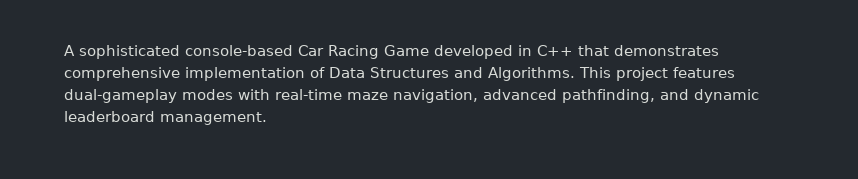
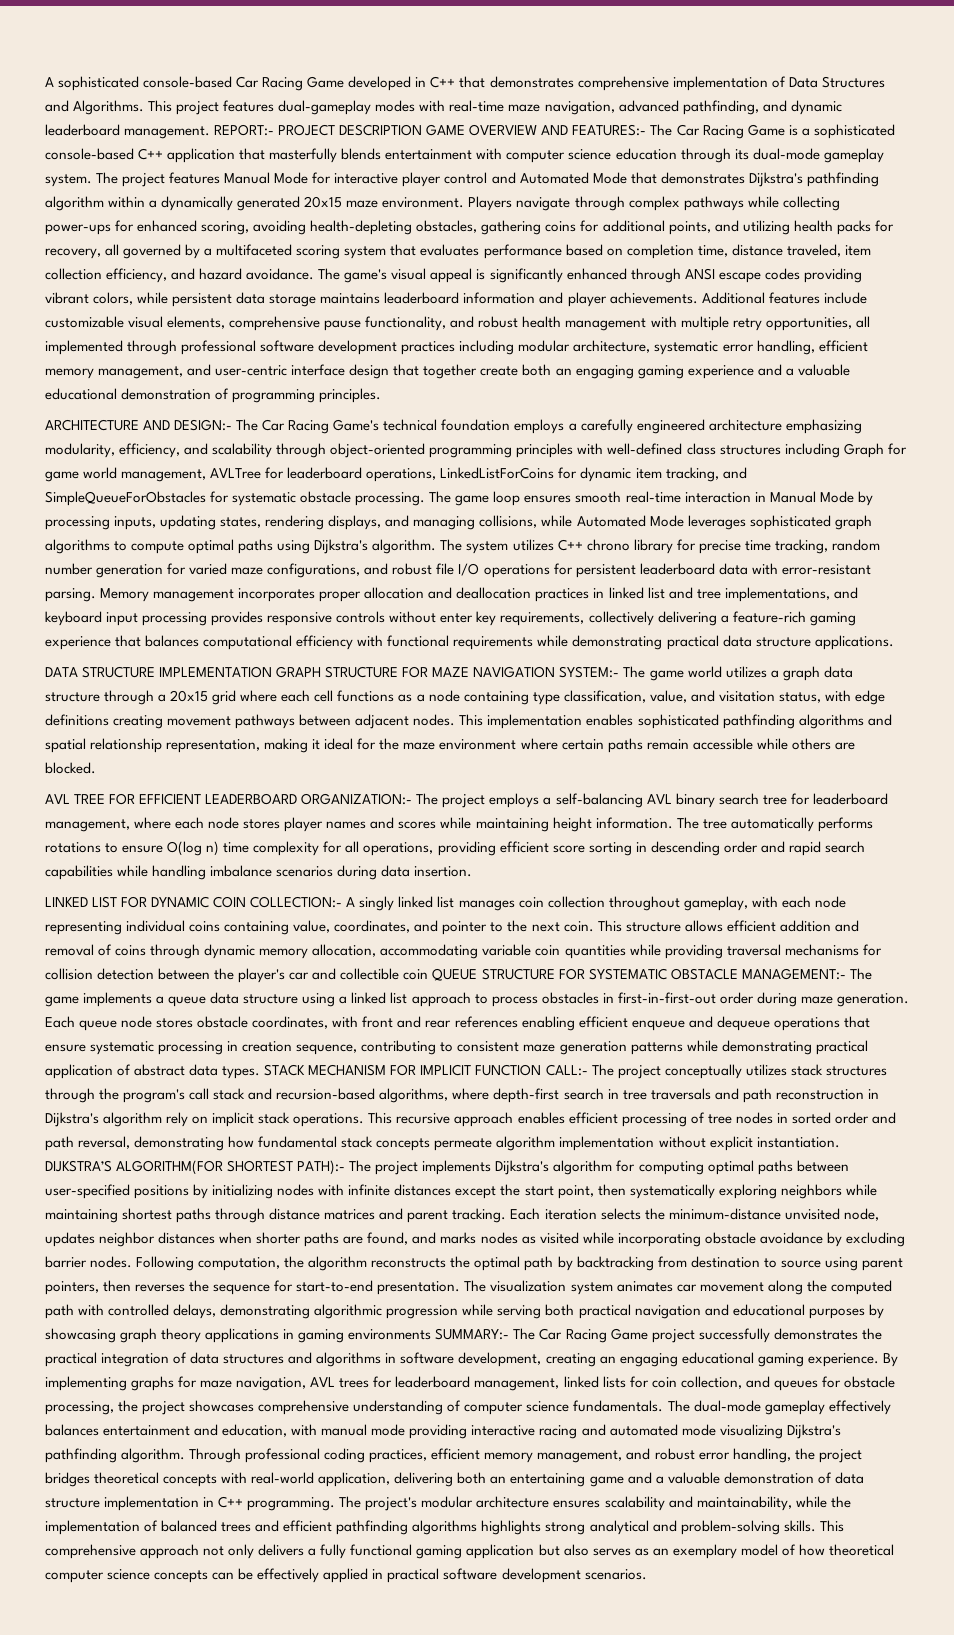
+ REPORT:- PROJECT DESCRIPTION GAME OVERVIEW AND FEATURES:- The Car Racing Game is a sophisticated console-based C++ application that masterfully blends entertainment with computer science education through its dual-mode gameplay system. The project features Manual Mode for interactive player control and Automated Mode that demonstrates Dijkstra's pathfinding algorithm within a dynamically generated 20x15 maze environment. Players navigate through complex pathways while collecting power-ups for enhanced scoring, avoiding health-depleting obstacles, gathering coins for additional points, and utilizing health packs for recovery, all governed by a multifaceted scoring system that evaluates performance based on completion time, distance traveled, item collection efficiency, and hazard avoidance. The game's visual appeal is significantly enhanced through ANSI escape codes providing vibrant colors, while persistent data storage maintains leaderboard information and player achievements. Additional features include customizable visual elements, comprehensive pause functionality, and robust health management with multiple retry opportunities, all implemented through professional software development practices including modular architecture, systematic error handling, efficient memory management, and user-centric interface design that together create both an engaging gaming experience and a valuable educational demonstration of programming principles.
+ ARCHITECTURE AND DESIGN:- The Car Racing Game's technical foundation employs a carefully engineered architecture emphasizing modularity, efficiency, and scalability through object-oriented programming principles with well-defined class structures including Graph for game world management, AVLTree for leaderboard operations, LinkedListForCoins for dynamic item tracking, and SimpleQueueForObstacles for systematic obstacle processing. The game loop ensures smooth real-time interaction in Manual Mode by processing inputs, updating states, rendering displays, and managing collisions, while Automated Mode leverages sophisticated graph algorithms to compute optimal paths using Dijkstra's algorithm. The system utilizes C++ chrono library for precise time tracking, random number generation for varied maze configurations, and robust file I/O operations for persistent leaderboard data with error-resistant parsing. Memory management incorporates proper allocation and deallocation practices in linked list and tree implementations, and keyboard input processing provides responsive controls without enter key requirements, collectively delivering a feature-rich gaming experience that balances computational efficiency with functional requirements while demonstrating practical data structure applications.
+ DATA STRUCTURE IMPLEMENTATION GRAPH STRUCTURE FOR MAZE NAVIGATION SYSTEM:- The game world utilizes a graph data structure through a 20x15 grid where each cell functions as a node containing type classification, value, and visitation status, with edge definitions creating movement pathways between adjacent nodes. This implementation enables sophisticated pathfinding algorithms and spatial relationship representation, making it ideal for the maze environment where certain paths remain accessible while others are blocked.
+ AVL TREE FOR EFFICIENT LEADERBOARD ORGANIZATION:- The project employs a self-balancing AVL binary search tree for leaderboard management, where each node stores player names and scores while maintaining height information. The tree automatically performs rotations to ensure O(log n) time complexity for all operations, providing efficient score sorting in descending order and rapid search capabilities while handling imbalance scenarios during data insertion.
+ LINKED LIST FOR DYNAMIC COIN COLLECTION:- A singly linked list manages coin collection throughout gameplay, with each node representing individual coins containing value, coordinates, and pointer to the next coin. This structure allows efficient addition and removal of coins through dynamic memory allocation, accommodating variable coin quantities while providing traversal mechanisms for collision detection between the player's car and collectible coin QUEUE STRUCTURE FOR SYSTEMATIC OBSTACLE MANAGEMENT:- The game implements a queue data structure using a linked list approach to process obstacles in first-in-first-out order during maze generation. Each queue node stores obstacle coordinates, with front and rear references enabling efficient enqueue and dequeue operations that ensure systematic processing in creation sequence, contributing to consistent maze generation patterns while demonstrating practical application of abstract data types. STACK MECHANISM FOR IMPLICIT FUNCTION CALL:- The project conceptually utilizes stack structures through the program's call stack and recursion-based algorithms, where depth-first search in tree traversals and path reconstruction in Dijkstra's algorithm rely on implicit stack operations. This recursive approach enables efficient processing of tree nodes in sorted order and path reversal, demonstrating how fundamental stack concepts permeate algorithm implementation without explicit instantiation. DIJKSTRA’S ALGORITHM(FOR SHORTEST PATH):- The project implements Dijkstra's algorithm for computing optimal paths between user-specified positions by initializing nodes with infinite distances except the start point, then systematically exploring neighbors while maintaining shortest paths through distance matrices and parent tracking. Each iteration selects the minimum-distance unvisited node, updates neighbor distances when shorter paths are found, and marks nodes as visited while incorporating obstacle avoidance by excluding barrier nodes. Following computation, the algorithm reconstructs the optimal path by backtracking from destination to source using parent pointers, then reverses the sequence for start-to-end presentation. The visualization system animates car movement along the computed path with controlled delays, demonstrating algorithmic progression while serving both practical navigation and educational purposes by showcasing graph theory applications in gaming environments SUMMARY:- The Car Racing Game project successfully demonstrates the practical integration of data structures and algorithms in software development, creating an engaging educational gaming experience. By implementing graphs for maze navigation, AVL trees for leaderboard management, linked lists for coin collection, and queues for obstacle processing, the project showcases comprehensive understanding of computer science fundamentals. The dual-mode gameplay effectively balances entertainment and education, with manual mode providing interactive racing and automated mode visualizing Dijkstra's pathfinding algorithm. Through professional coding practices, efficient memory management, and robust error handling, the project bridges theoretical concepts with real-world application, delivering both an entertaining game and a valuable demonstration of data structure implementation in C++ programming. The project's modular architecture ensures scalability and maintainability, while the implementation of balanced trees and efficient pathfinding algorithms highlights strong analytical and problem-solving skills. This comprehensive approach not only delivers a fully functional gaming application but also serves as an exemplary model of how theoretical computer science concepts can be effectively applied in practical software development scenarios.

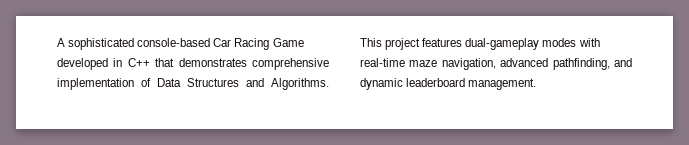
- REPORT:- PROJECT DESCRIPTION GAME OVERVIEW AND FEATURES:- The Car Racing Game is a sophisticated console-based C++ application that masterfully blends entertainment with computer science education through its dual-mode gameplay system. The project features Manual Mode for interactive player control and Automated Mode that demonstrates Dijkstra's pathfinding algorithm within a dynamically generated 20x15 maze environment. Players navigate through complex pathways while collecting power-ups for enhanced scoring, avoiding health-depleting obstacles, gathering coins for additional points, and utilizing health packs for recovery, all governed by a multifaceted scoring system that evaluates performance based on completion time, distance traveled, item collection efficiency, and hazard avoidance. The game's visual appeal is significantly enhanced through ANSI escape codes providing vibrant colors, while persistent data storage maintains leaderboard information and player achievements. Additional features include customizable visual elements, comprehensive pause functionality, and robust health management with multiple retry opportunities, all implemented through professional software development practices including modular architecture, systematic error handling, efficient memory management, and user-centric interface design that together create both an engaging gaming experience and a valuable educational demonstration of programming principles.
- ARCHITECTURE AND DESIGN:- The Car Racing Game's technical foundation employs a carefully engineered architecture emphasizing modularity, efficiency, and scalability through object-oriented programming principles with well-defined class structures including Graph for game world management, AVLTree for leaderboard operations, LinkedListForCoins for dynamic item tracking, and SimpleQueueForObstacles for systematic obstacle processing. The game loop ensures smooth real-time interaction in Manual Mode by processing inputs, updating states, rendering displays, and managing collisions, while Automated Mode leverages sophisticated graph algorithms to compute optimal paths using Dijkstra's algorithm. The system utilizes C++ chrono library for precise time tracking, random number generation for varied maze configurations, and robust file I/O operations for persistent leaderboard data with error-resistant parsing. Memory management incorporates proper allocation and deallocation practices in linked list and tree implementations, and keyboard input processing provides responsive controls without enter key requirements, collectively delivering a feature-rich gaming experience that balances computational efficiency with functional requirements while demonstrating practical data structure applications.
- DATA STRUCTURE IMPLEMENTATION GRAPH STRUCTURE FOR MAZE NAVIGATION SYSTEM:- The game world utilizes a graph data structure through a 20x15 grid where each cell functions as a node containing type classification, value, and visitation status, with edge definitions creating movement pathways between adjacent nodes. This implementation enables sophisticated pathfinding algorithms and spatial relationship representation, making it ideal for the maze environment where certain paths remain accessible while others are blocked.
- AVL TREE FOR EFFICIENT LEADERBOARD ORGANIZATION:- The project employs a self-balancing AVL binary search tree for leaderboard management, where each node stores player names and scores while maintaining height information. The tree automatically performs rotations to ensure O(log n) time complexity for all operations, providing efficient score sorting in descending order and rapid search capabilities while handling imbalance scenarios during data insertion.
- LINKED LIST FOR DYNAMIC COIN COLLECTION:- A singly linked list manages coin collection throughout gameplay, with each node representing individual coins containing value, coordinates, and pointer to the next coin. This structure allows efficient addition and removal of coins through dynamic memory allocation, accommodating variable coin quantities while providing traversal mechanisms for collision detection between the player's car and collectible coin QUEUE STRUCTURE FOR SYSTEMATIC OBSTACLE MANAGEMENT:- The game implements a queue data structure using a linked list approach to process obstacles in first-in-first-out order during maze generation. Each queue node stores obstacle coordinates, with front and rear references enabling efficient enqueue and dequeue operations that ensure systematic processing in creation sequence, contributing to consistent maze generation patterns while demonstrating practical application of abstract data types. STACK MECHANISM FOR IMPLICIT FUNCTION CALL:- The project conceptually utilizes stack structures through the program's call stack and recursion-based algorithms, where depth-first search in tree traversals and path reconstruction in Dijkstra's algorithm rely on implicit stack operations. This recursive approach enables efficient processing of tree nodes in sorted order and path reversal, demonstrating how fundamental stack concepts permeate algorithm implementation without explicit instantiation. DIJKSTRA’S ALGORITHM(FOR SHORTEST PATH):- The project implements Dijkstra's algorithm for computing optimal paths between user-specified positions by initializing nodes with infinite distances except the start point, then systematically exploring neighbors while maintaining shortest paths through distance matrices and parent tracking. Each iteration selects the minimum-distance unvisited node, updates neighbor distances when shorter paths are found, and marks nodes as visited while incorporating obstacle avoidance by excluding barrier nodes. Following computation, the algorithm reconstructs the optimal path by backtracking from destination to source using parent pointers, then reverses the sequence for start-to-end presentation. The visualization system animates car movement along the computed path with controlled delays, demonstrating algorithmic progression while serving both practical navigation and educational purposes by showcasing graph theory applications in gaming environments SUMMARY:- The Car Racing Game project successfully demonstrates the practical integration of data structures and algorithms in software development, creating an engaging educational gaming experience. By implementing graphs for maze navigation, AVL trees for leaderboard management, linked lists for coin collection, and queues for obstacle processing, the project showcases comprehensive understanding of computer science fundamentals. The dual-mode gameplay effectively balances entertainment and education, with manual mode providing interactive racing and automated mode visualizing Dijkstra's pathfinding algorithm. Through professional coding practices, efficient memory management, and robust error handling, the project bridges theoretical concepts with real-world application, delivering both an entertaining game and a valuable demonstration of data structure implementation in C++ programming. The project's modular architecture ensures scalability and maintainability, while the implementation of balanced trees and efficient pathfinding algorithms highlights strong analytical and problem-solving skills. This comprehensive approach not only delivers a fully functional gaming application but also serves as an exemplary model of how theoretical computer science concepts can be effectively applied in practical software development scenarios.

